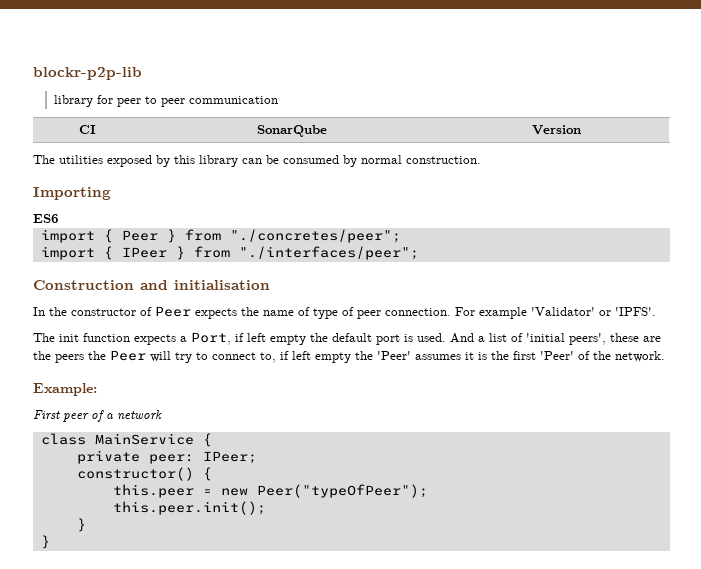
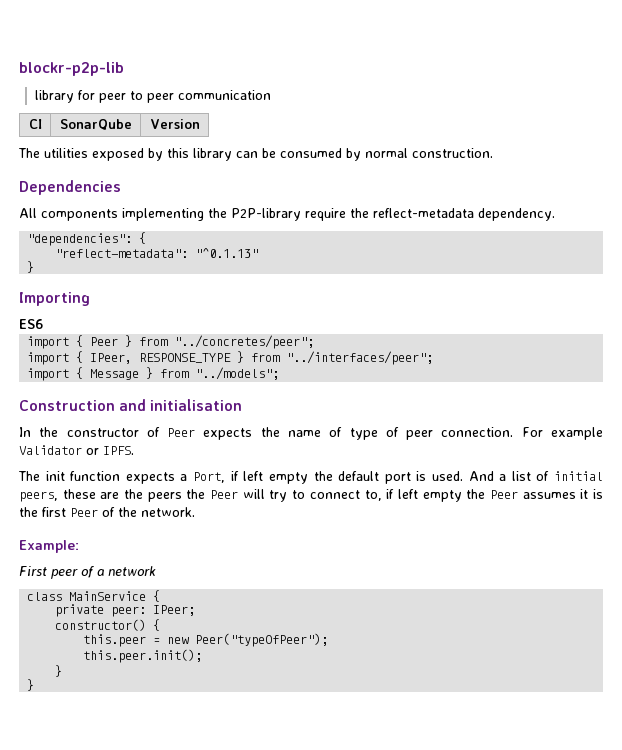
+ Dependencies
+ All components implementing the P2P-library require the reflect-metadata dependency.
+ "dependencies": {
+ "reflect-metadata": "^0.1.13"
+ }
- import { Peer } from "./concretes/peer";
- import { IPeer } from "./interfaces/peer";
+ import { Peer } from "../concretes/peer";
+ import { IPeer, RESPONSE_TYPE } from "../interfaces/peer";
+ import { Message } from "../models";
- For example 'Validator' or 'IPFS'.
+ For example Validator or IPFS.
- And a list of 'initial peers', these are the peers the Peer will try to connect to, if left empty the 'Peer' assumes it is the first 'Peer' of the network.
+ And a list of initial peers, these are the peers the Peer will try to connect to, if left empty the Peer assumes it is the first Peer of the network.

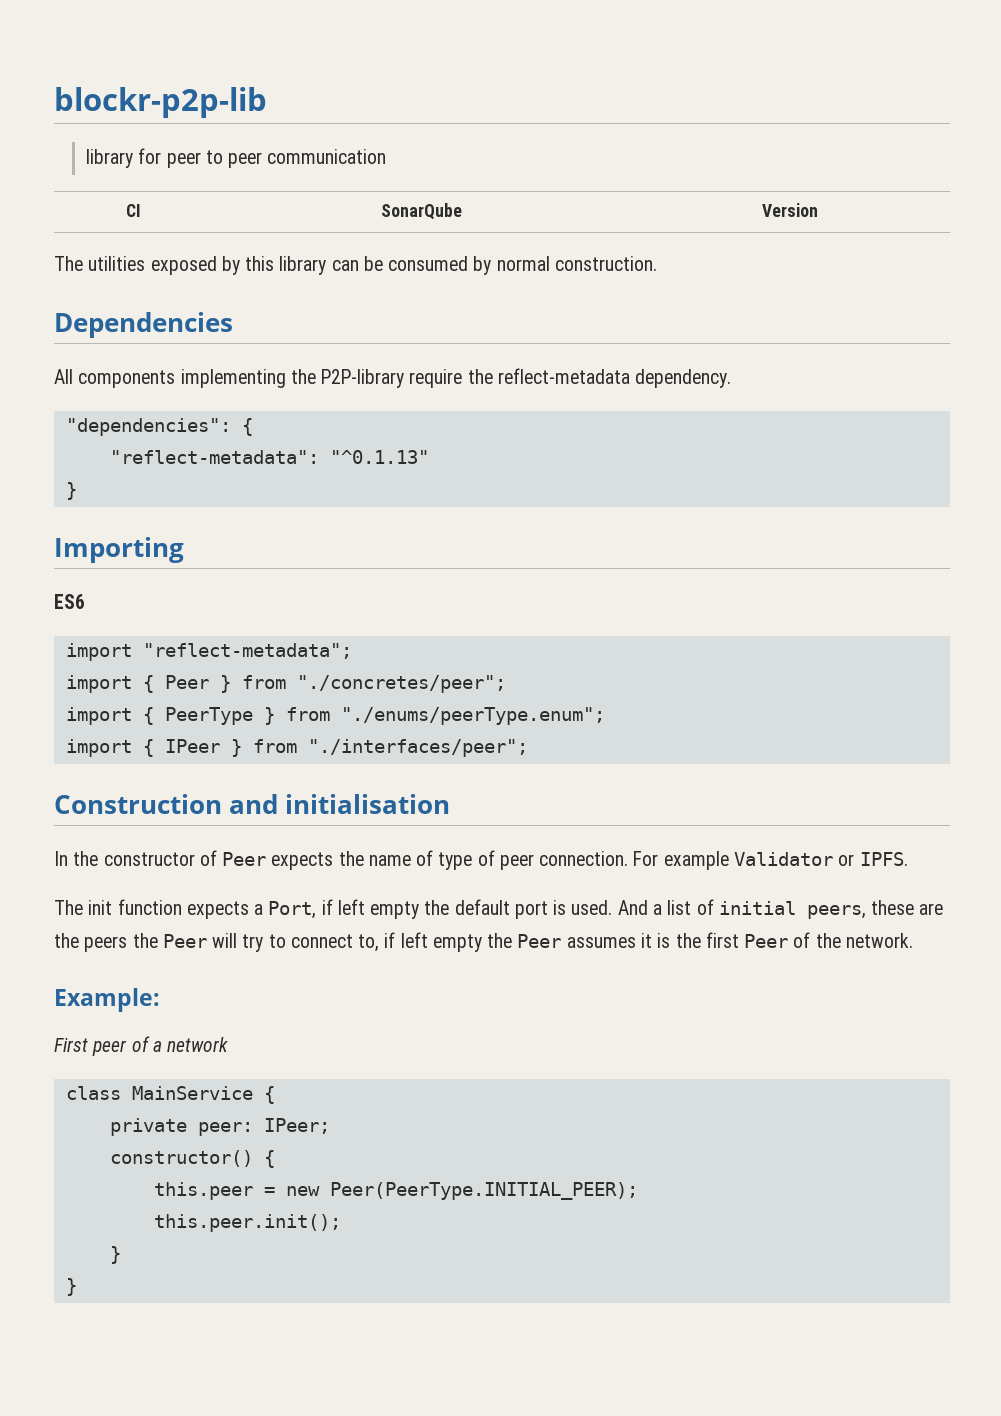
+ import "reflect-metadata";
- import { Peer } from "../concretes/peer";
- import { IPeer, RESPONSE_TYPE } from "../interfaces/peer";
- import { Message } from "../models";
+ import { Peer } from "./concretes/peer";
+ import { PeerType } from "./enums/peerType.enum";
+ import { IPeer } from "./interfaces/peer";
- this.peer = new Peer("typeOfPeer");
+ this.peer = new Peer(PeerType.INITIAL_PEER);

